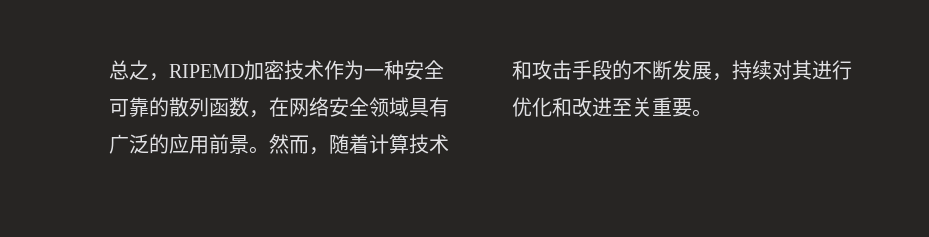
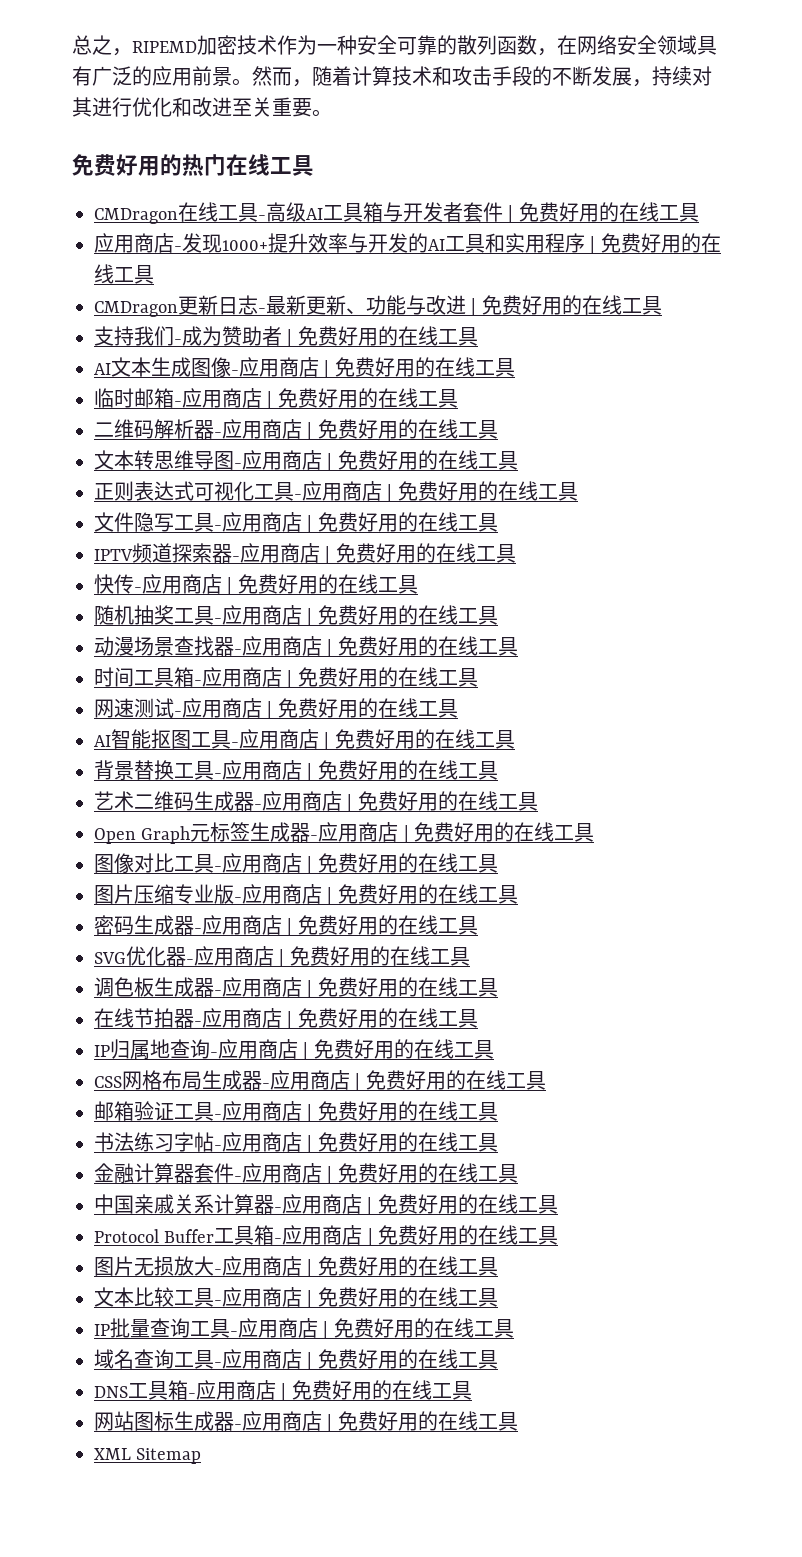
+ 免费好用的热门在线工具
+ CMDragon在线工具-高级AI工具箱与开发者套件 | 免费好用的在线工具
+ 应用商店-发现1000+提升效率与开发的AI工具和实用程序 | 免费好用的在线工具
+ CMDragon更新日志-最新更新、功能与改进 | 免费好用的在线工具
+ 支持我们-成为赞助者 | 免费好用的在线工具
+ AI文本生成图像-应用商店 | 免费好用的在线工具
+ 临时邮箱-应用商店 | 免费好用的在线工具
+ 二维码解析器-应用商店 | 免费好用的在线工具
+ 文本转思维导图-应用商店 | 免费好用的在线工具
+ 正则表达式可视化工具-应用商店 | 免费好用的在线工具
+ 文件隐写工具-应用商店 | 免费好用的在线工具
+ IPTV频道探索器-应用商店 | 免费好用的在线工具
+ 快传-应用商店 | 免费好用的在线工具
+ 随机抽奖工具-应用商店 | 免费好用的在线工具
+ 动漫场景查找器-应用商店 | 免费好用的在线工具
+ 时间工具箱-应用商店 | 免费好用的在线工具
+ 网速测试-应用商店 | 免费好用的在线工具
+ AI智能抠图工具-应用商店 | 免费好用的在线工具
+ 背景替换工具-应用商店 | 免费好用的在线工具
+ 艺术二维码生成器-应用商店 | 免费好用的在线工具
+ Open Graph元标签生成器-应用商店 | 免费好用的在线工具
+ 图像对比工具-应用商店 | 免费好用的在线工具
+ 图片压缩专业版-应用商店 | 免费好用的在线工具
+ 密码生成器-应用商店 | 免费好用的在线工具
+ SVG优化器-应用商店 | 免费好用的在线工具
+ 调色板生成器-应用商店 | 免费好用的在线工具
+ 在线节拍器-应用商店 | 免费好用的在线工具
+ IP归属地查询-应用商店 | 免费好用的在线工具
+ CSS网格布局生成器-应用商店 | 免费好用的在线工具
+ 邮箱验证工具-应用商店 | 免费好用的在线工具
+ 书法练习字帖-应用商店 | 免费好用的在线工具
+ 金融计算器套件-应用商店 | 免费好用的在线工具
+ 中国亲戚关系计算器-应用商店 | 免费好用的在线工具
+ Protocol Buffer工具箱-应用商店 | 免费好用的在线工具
+ 图片无损放大-应用商店 | 免费好用的在线工具
+ 文本比较工具-应用商店 | 免费好用的在线工具
+ IP批量查询工具-应用商店 | 免费好用的在线工具
+ 域名查询工具-应用商店 | 免费好用的在线工具
+ DNS工具箱-应用商店 | 免费好用的在线工具
+ 网站图标生成器-应用商店 | 免费好用的在线工具
+ XML Sitemap

